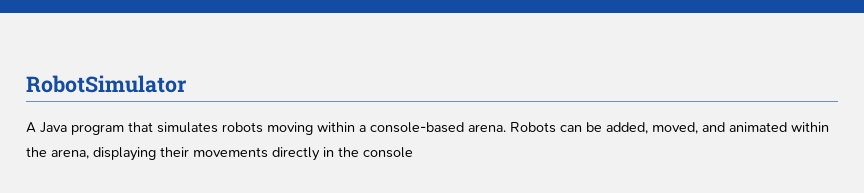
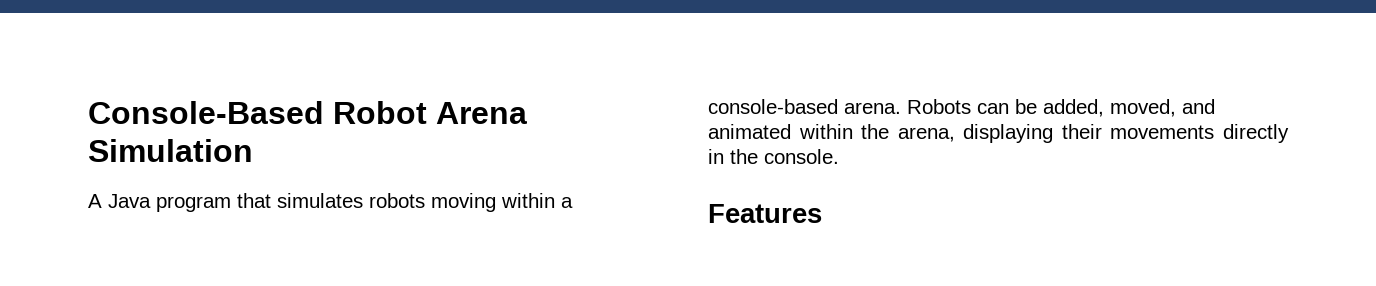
- RobotSimulator
+ Console-Based Robot Arena Simulation
- Robots can be added, moved, and animated within the arena, displaying their movements directly in the console
+ Robots can be added, moved, and animated within the arena, displaying their movements directly in the console.
+ Features

